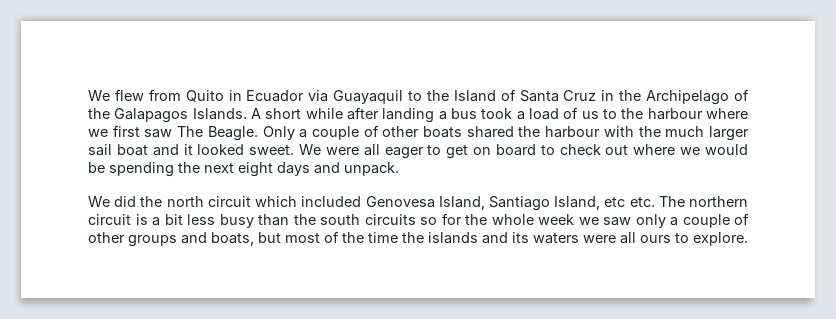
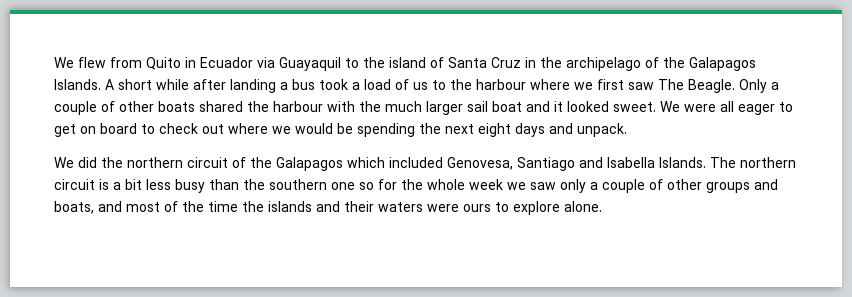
- We flew from Quito in Ecuador via Guayaquil to the Island of Santa Cruz in the Archipelago of the Galapagos Islands.
+ We flew from Quito in Ecuador via Guayaquil to the island of Santa Cruz in the archipelago of the Galapagos Islands.
- We did the north circuit which included Genovesa Island, Santiago Island, etc etc. The northern circuit is a bit less busy than the south circuits so for the whole week we saw only a couple of other groups and boats, but most of the time the islands and its waters were all ours to explore.
+ We did the northern circuit of the Galapagos which included Genovesa, Santiago and Isabella Islands. The northern circuit is a bit less busy than the southern one so for the whole week we saw only a couple of other groups and boats, and most of the time the islands and their waters were ours to explore alone.

